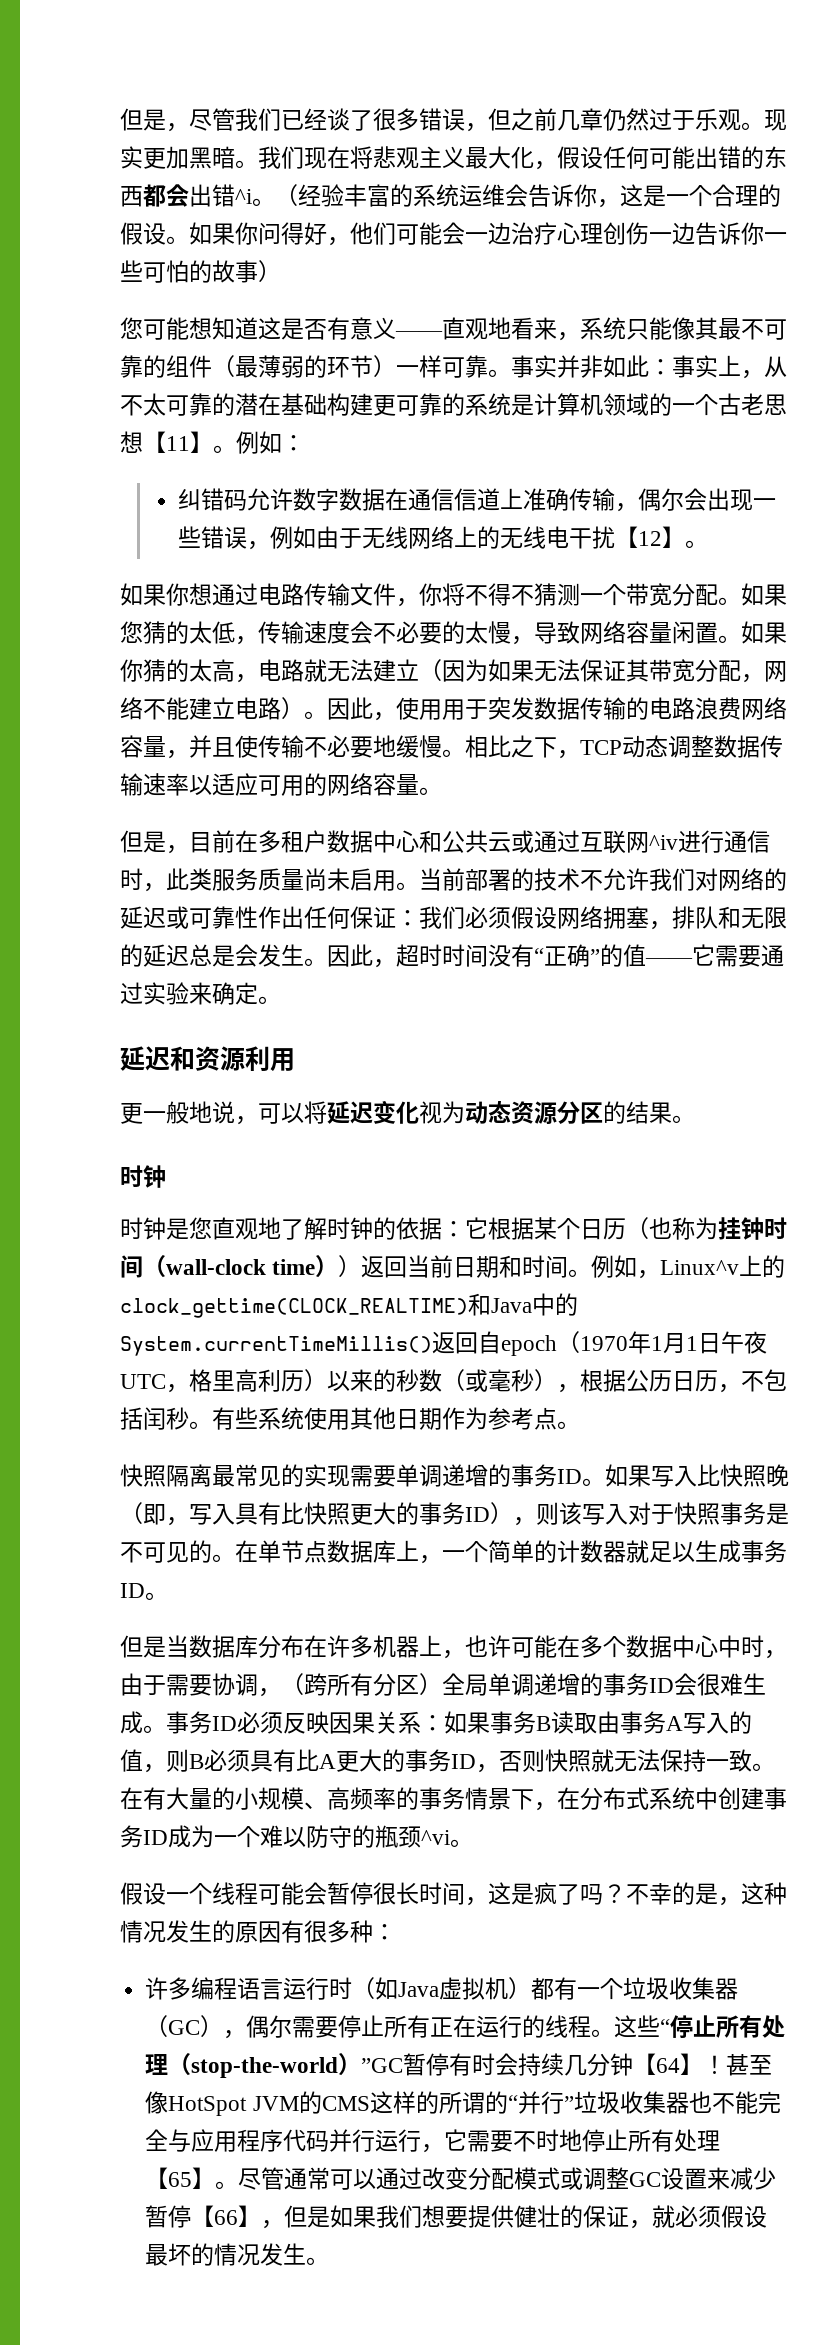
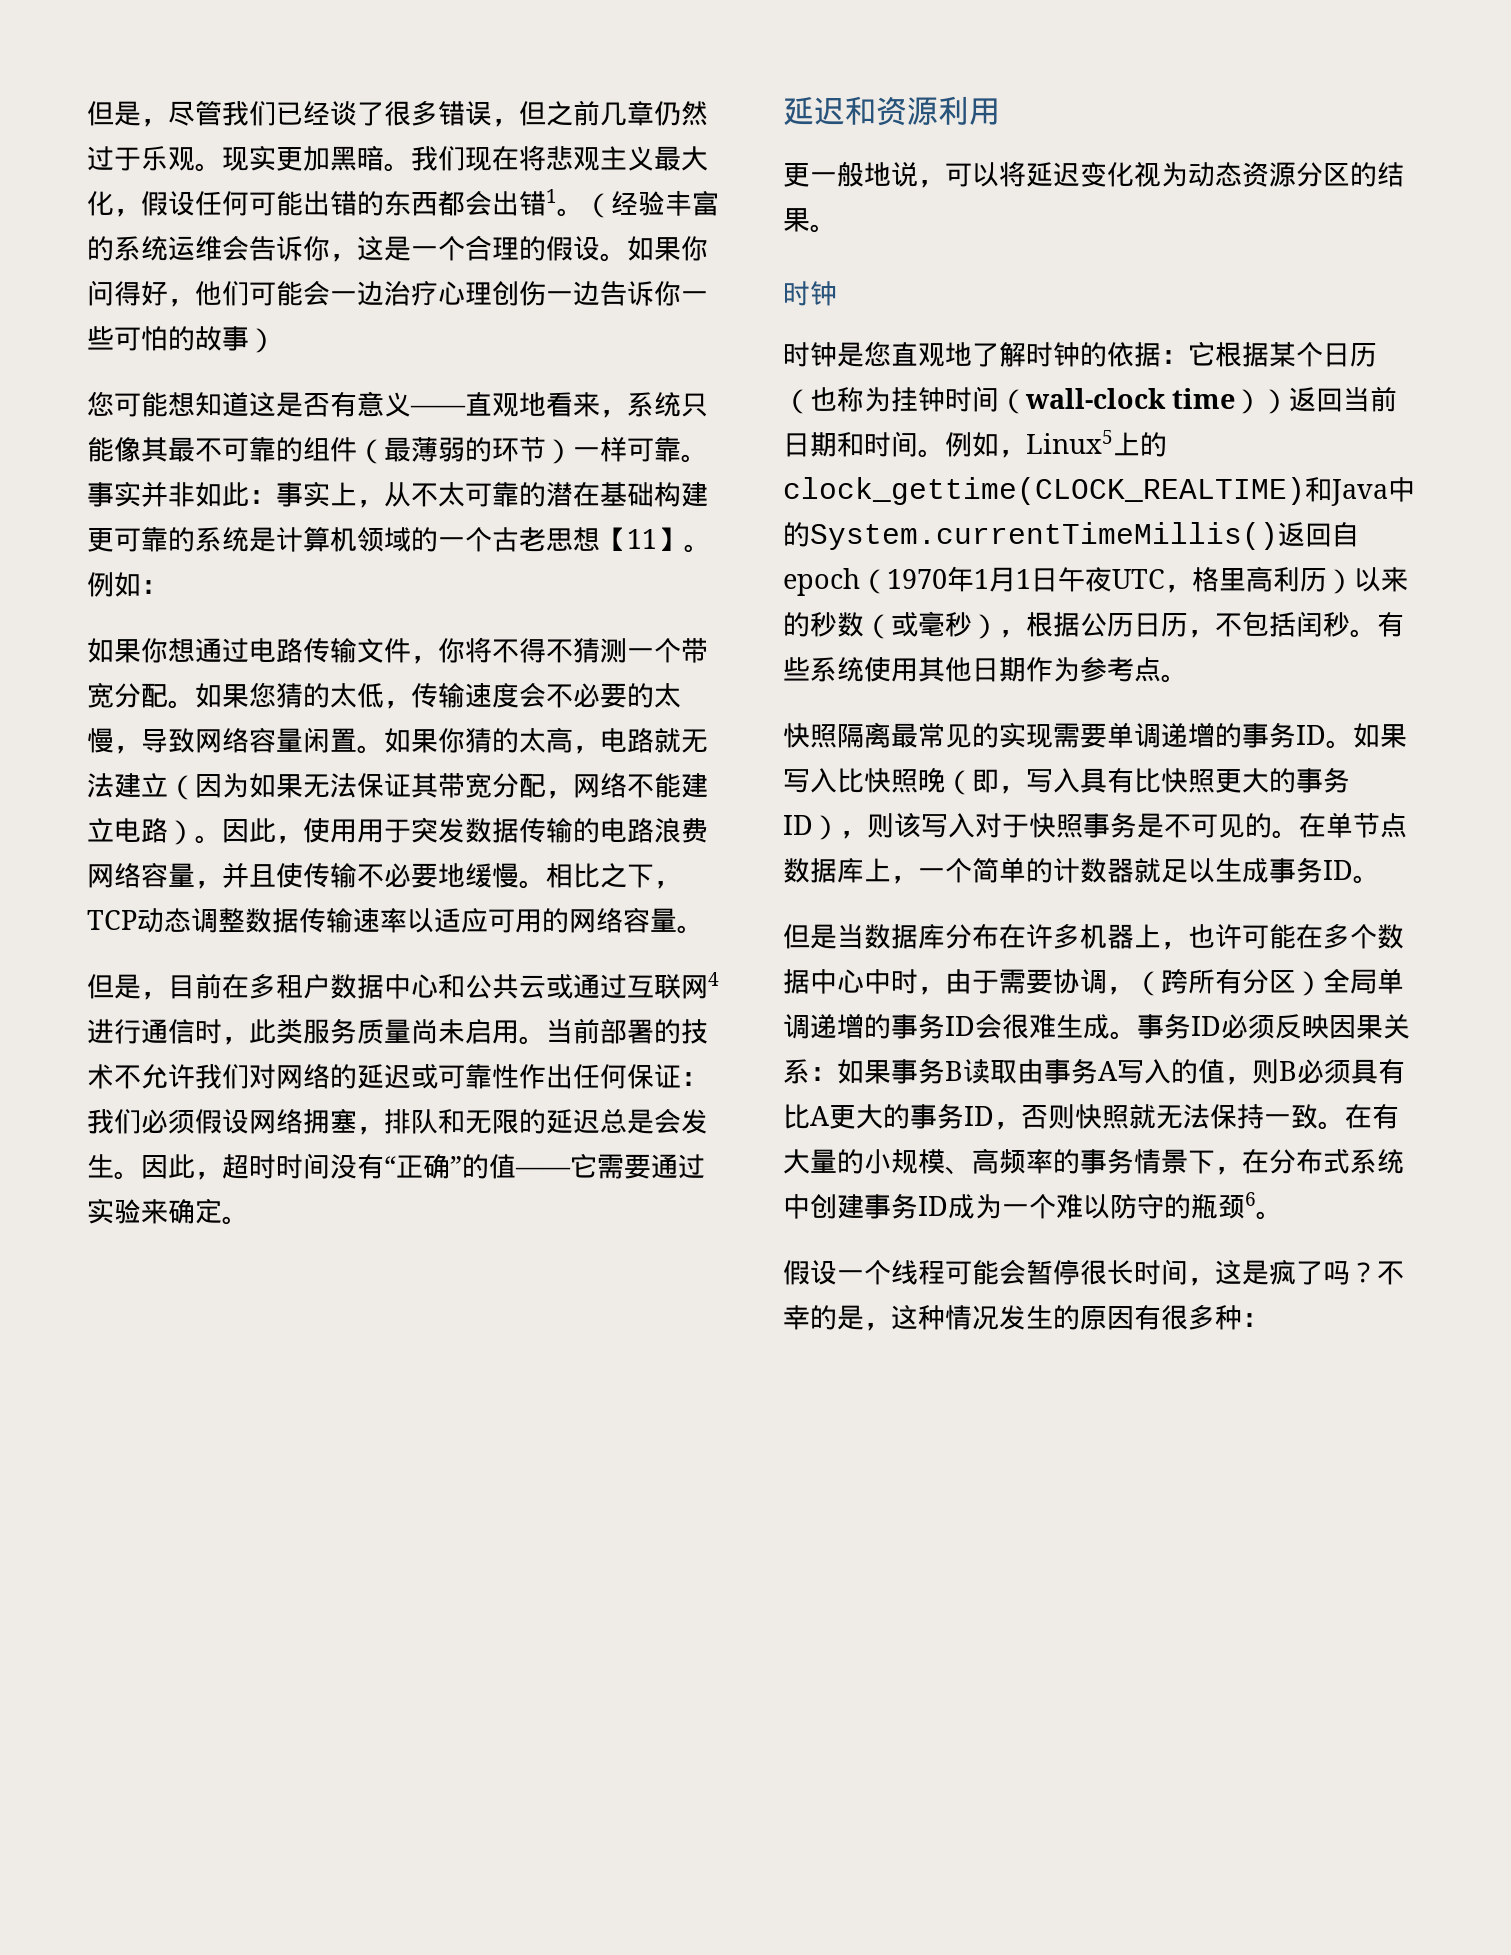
- 我们现在将悲观主义最大化，假设任何可能出错的东西都会出错^i。
+ 我们现在将悲观主义最大化，假设任何可能出错的东西都会出错1。
- 纠错码允许数字数据在通信信道上准确传输，偶尔会出现一些错误，例如由于无线网络上的无线电干扰【12】。
- 但是，目前在多租户数据中心和公共云或通过互联网^iv进行通信时，此类服务质量尚未启用。
+ 但是，目前在多租户数据中心和公共云或通过互联网4进行通信时，此类服务质量尚未启用。
- 例如，Linux^v上的clock_gettime(CLOCK_REALTIME)和Java中的System.currentTimeMillis()返回自epoch（1970年1月1日午夜UTC，格里高利历）以来的秒数（或毫秒），根据公历日历，不包括闰秒。
+ 例如，Linux5上的clock_gettime(CLOCK_REALTIME)和Java中的System.currentTimeMillis()返回自epoch（1970年1月1日午夜UTC，格里高利历）以来的秒数（或毫秒），根据公历日历，不包括闰秒。
- 在有大量的小规模、高频率的事务情景下，在分布式系统中创建事务ID成为一个难以防守的瓶颈^vi。
+ 在有大量的小规模、高频率的事务情景下，在分布式系统中创建事务ID成为一个难以防守的瓶颈6。
- 许多编程语言运行时（如Java虚拟机）都有一个垃圾收集器（GC），偶尔需要停止所有正在运行的线程。这些“停止所有处理（stop-the-world）”GC暂停有时会持续几分钟【64】！甚至像HotSpot JVM的CMS这样的所谓的“并行”垃圾收集器也不能完全与应用程序代码并行运行，它需要不时地停止所有处理【65】。尽管通常可以通过改变分配模式或调整GC设置来减少暂停【66】，但是如果我们想要提供健壮的保证，就必须假设最坏的情况发生。

